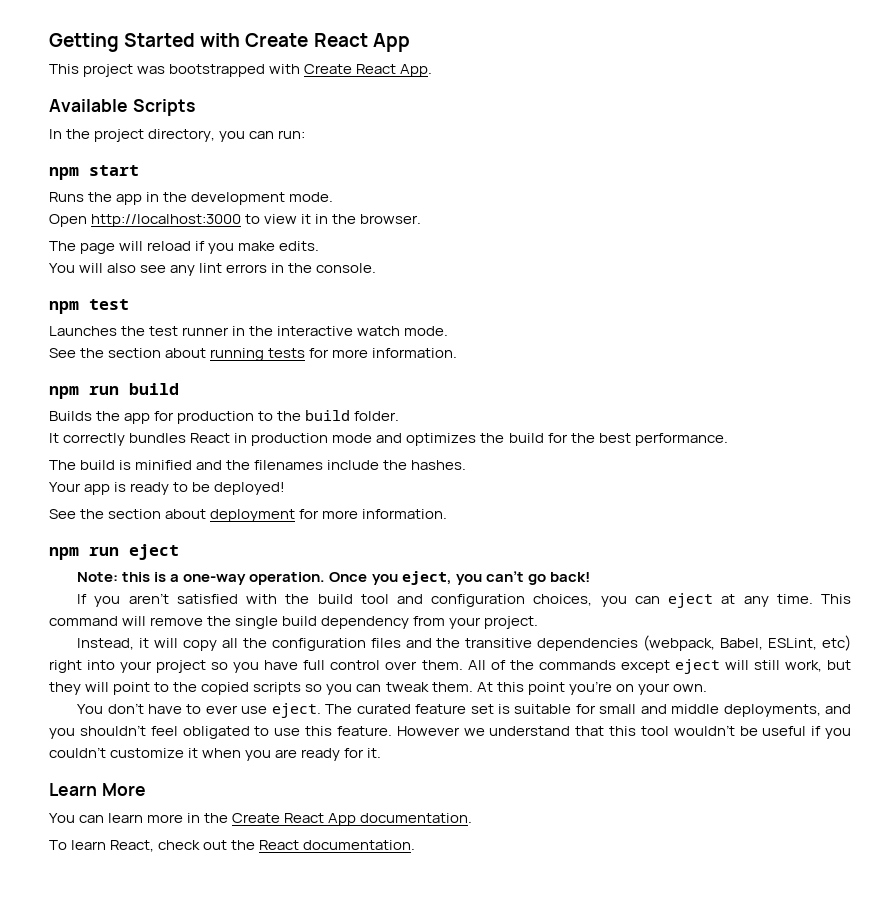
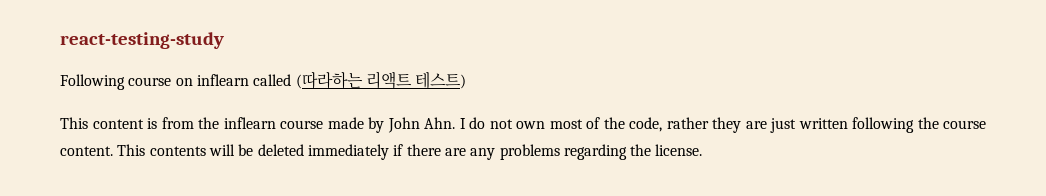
- Getting Started with Create React App
- This project was bootstrapped with Create React App.
- Available Scripts
- In the project directory, you can run:
- npm start
- Runs the app in the development mode.
- Open http://localhost:3000 to view it in the browser.
- The page will reload if you make edits.
- You will also see any lint errors in the console.
- npm test
- Launches the test runner in the interactive watch mode.
- See the section about running tests for more information.
- npm run build
- Builds the app for production to the build folder.
- It correctly bundles React in production mode and optimizes the build for the best performance.
- The build is minified and the filenames include the hashes.
- Your app is ready to be deployed!
- See the section about deployment for more information.
- npm run eject
- Note: this is a one-way operation. Once you eject, you can’t go back!
- If you aren’t satisfied with the build tool and configuration choices, you can eject at any time. This command will remove the single build dependency from your project.
- Instead, it will copy all the configuration files and the transitive dependencies (webpack, Babel, ESLint, etc) right into your project so you have full control over them. All of the commands except eject will still work, but they will point to the copied scripts so you can tweak them. At this point you’re on your own.
- You don’t have to ever use eject. The curated feature set is suitable for small and middle deployments, and you shouldn’t feel obligated to use this feature. However we understand that this tool wouldn’t be useful if you couldn’t customize it when you are ready for it.
- Learn More
- You can learn more in the Create React App documentation.
- To learn React, check out the React documentation.
+ react-testing-study
+ Following course on inflearn called (따라하는 리액트 테스트)
+ This content is from the inflearn course made by John Ahn. I do not own most of the code, rather they are just written following the course content. This contents will be deleted immediately if there are any problems regarding the license.

